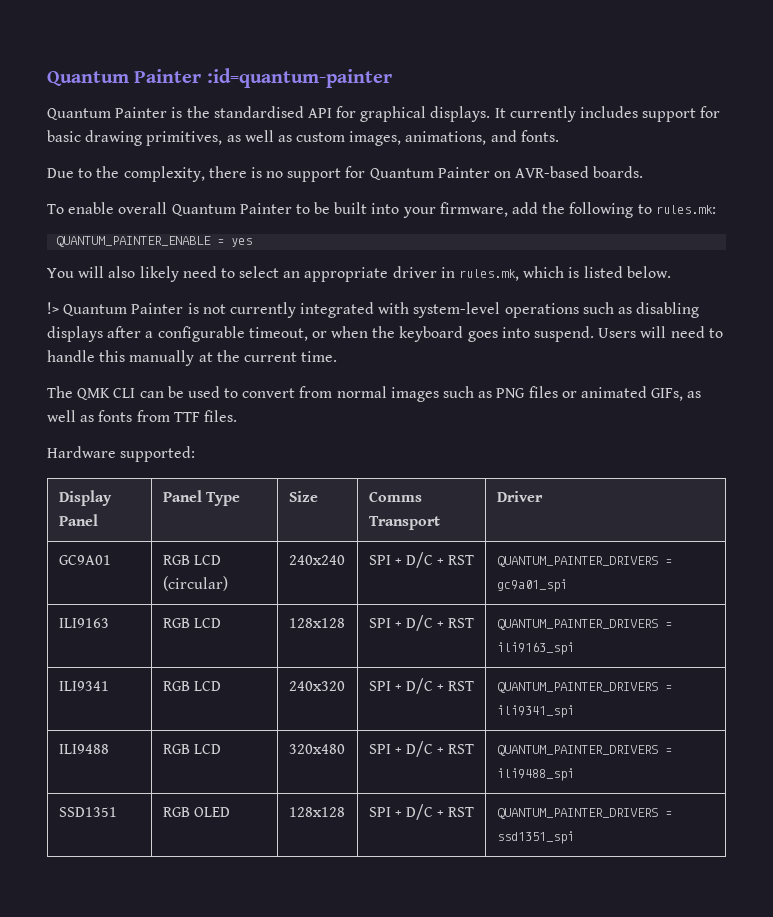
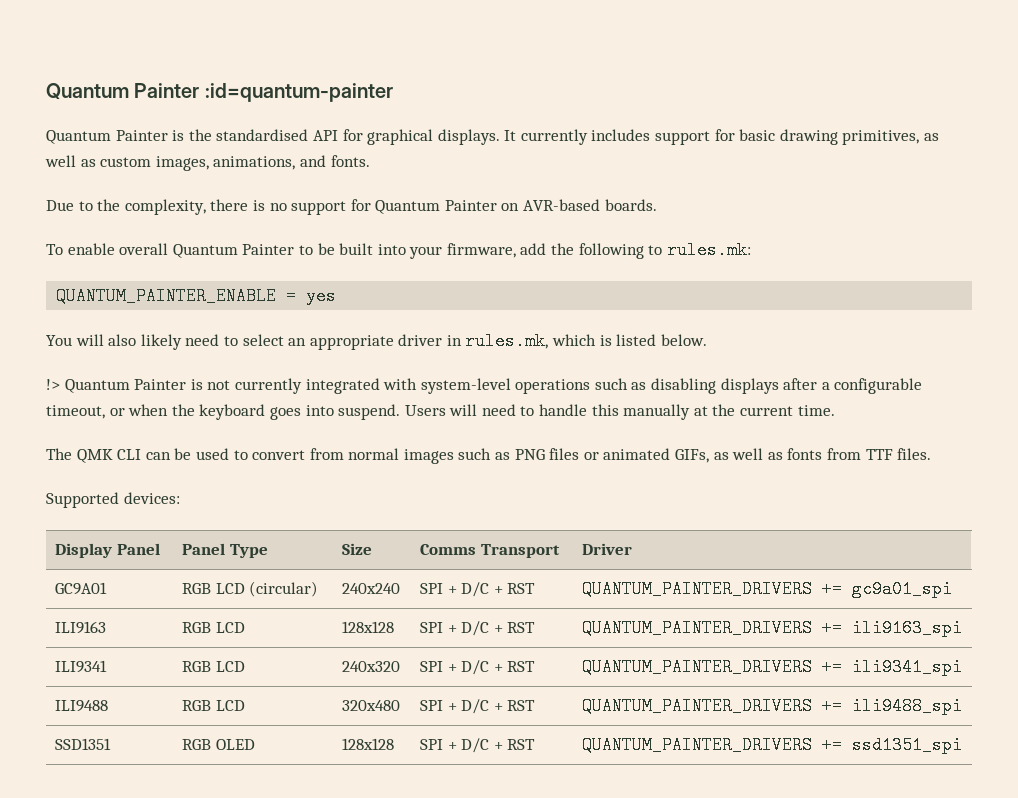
- Hardware supported:
+ Supported devices:
- GC9A01 | RGB LCD (circular) | 240x240 | SPI + D/C + RST | QUANTUM_PAINTER_DRIVERS = gc9a01_spi
+ GC9A01 | RGB LCD (circular) | 240x240 | SPI + D/C + RST | QUANTUM_PAINTER_DRIVERS += gc9a01_spi
- ILI9163 | RGB LCD | 128x128 | SPI + D/C + RST | QUANTUM_PAINTER_DRIVERS = ili9163_spi
+ ILI9163 | RGB LCD | 128x128 | SPI + D/C + RST | QUANTUM_PAINTER_DRIVERS += ili9163_spi
- ILI9341 | RGB LCD | 240x320 | SPI + D/C + RST | QUANTUM_PAINTER_DRIVERS = ili9341_spi
+ ILI9341 | RGB LCD | 240x320 | SPI + D/C + RST | QUANTUM_PAINTER_DRIVERS += ili9341_spi
- ILI9488 | RGB LCD | 320x480 | SPI + D/C + RST | QUANTUM_PAINTER_DRIVERS = ili9488_spi
+ ILI9488 | RGB LCD | 320x480 | SPI + D/C + RST | QUANTUM_PAINTER_DRIVERS += ili9488_spi
- SSD1351 | RGB OLED | 128x128 | SPI + D/C + RST | QUANTUM_PAINTER_DRIVERS = ssd1351_spi
+ SSD1351 | RGB OLED | 128x128 | SPI + D/C + RST | QUANTUM_PAINTER_DRIVERS += ssd1351_spi

